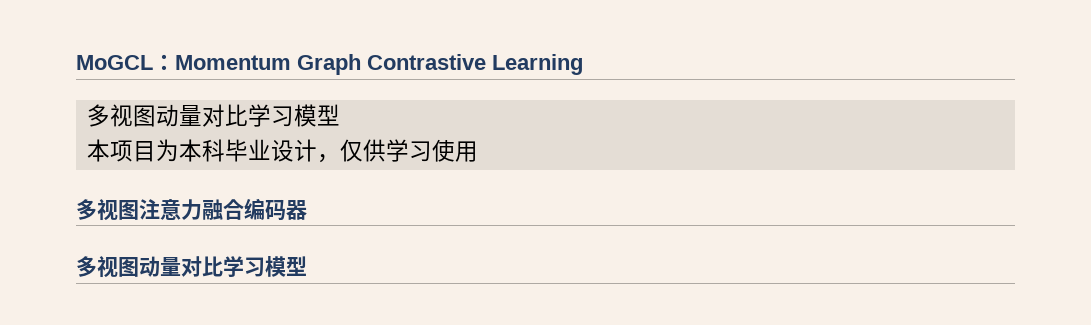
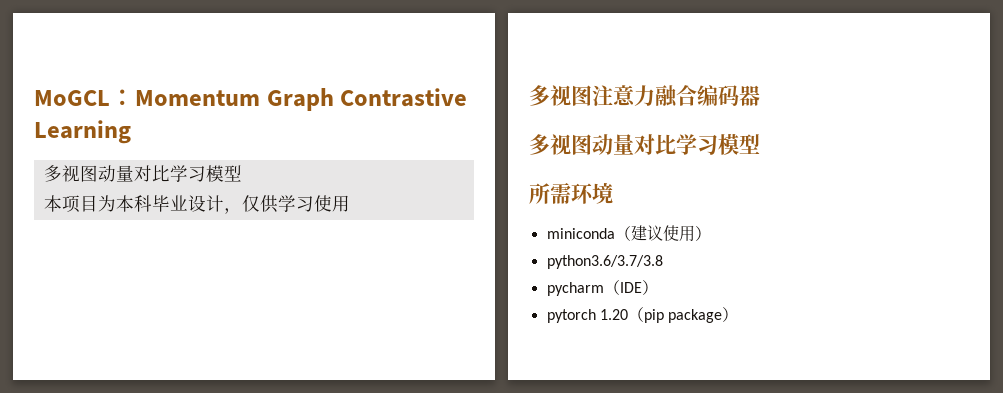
+ 所需环境
+ miniconda（建议使用）
+ python3.6/3.7/3.8
+ pycharm（IDE）
+ pytorch 1.20（pip package）

